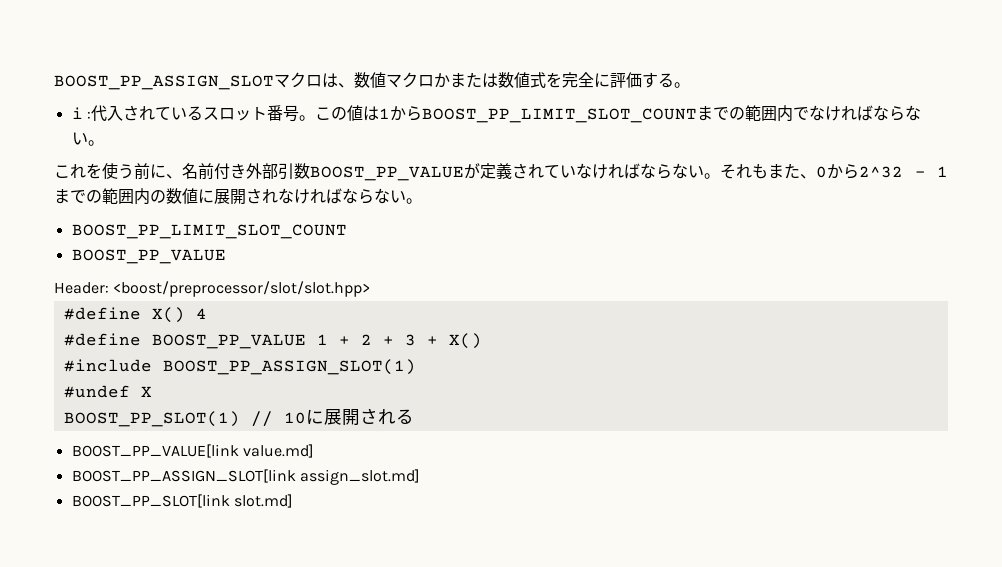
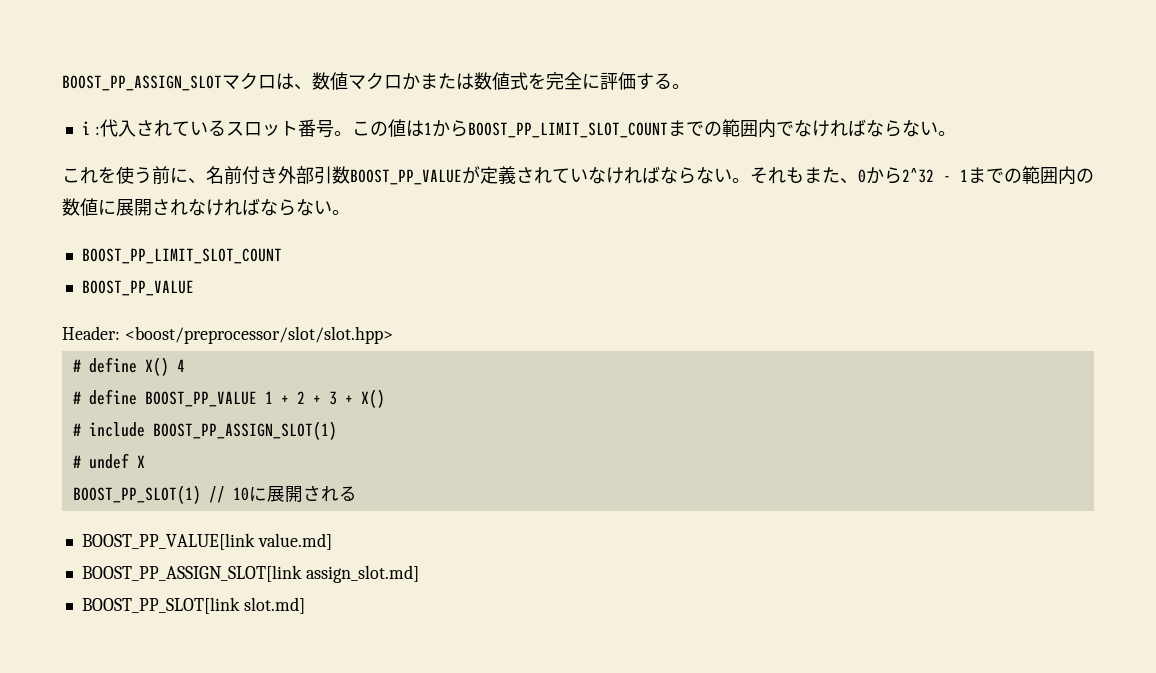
- #define X() 4
+ # define X() 4
- #define BOOST_PP_VALUE 1 + 2 + 3 + X()
+ # define BOOST_PP_VALUE 1 + 2 + 3 + X()
- #include BOOST_PP_ASSIGN_SLOT(1)
+ # include BOOST_PP_ASSIGN_SLOT(1)
- #undef X
+ # undef X

